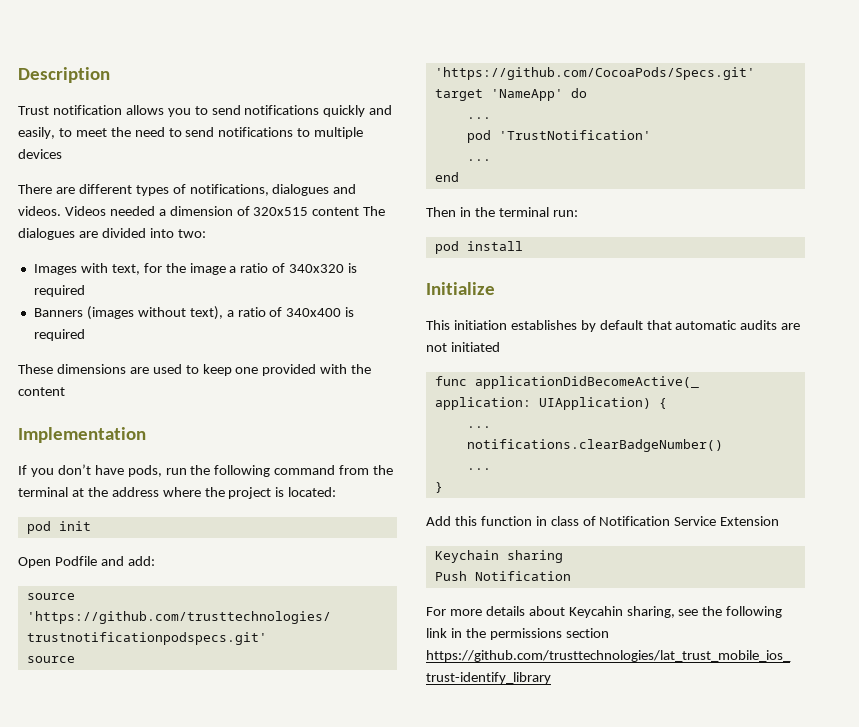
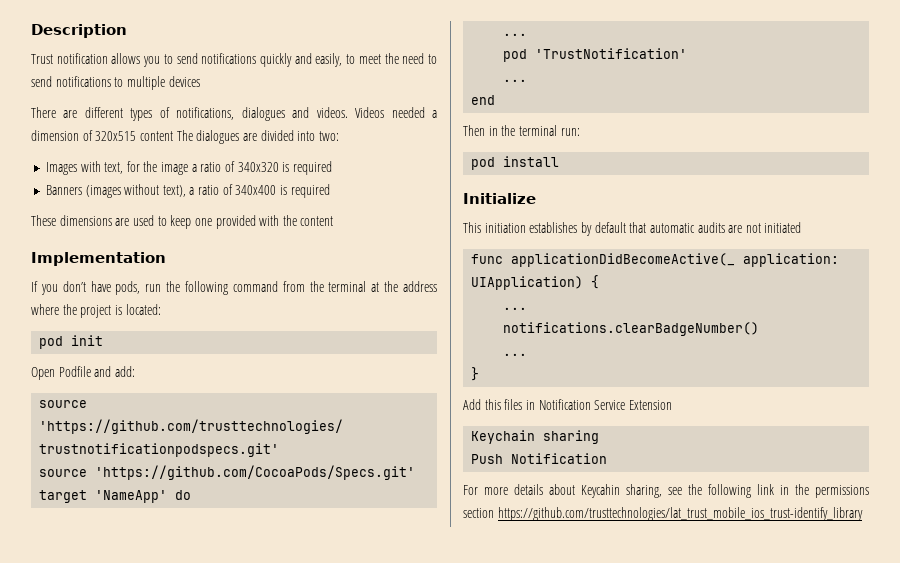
- Add this function in class of Notification Service Extension
+ Add this files in Notification Service Extension

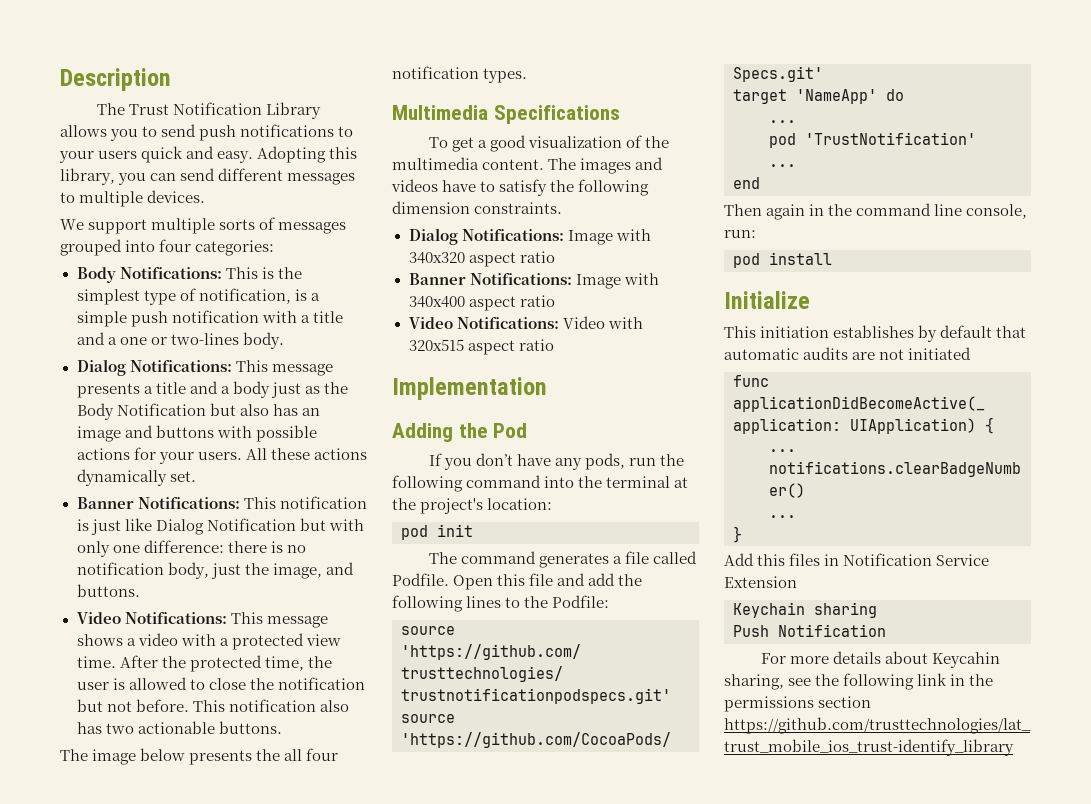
- Trust notification allows you to send notifications quickly and easily, to meet the need to send notifications to multiple devices
- There are different types of notifications, dialogues and videos. Videos needed a dimension of 320x515 content The dialogues are divided into two:
- Images with text, for the image a ratio of 340x320 is required
- Banners (images without text), a ratio of 340x400 is required
- These dimensions are used to keep one provided with the content
+ The Trust Notification Library allows you to send push notifications to your users quick and easy. Adopting this library, you can send different messages to multiple devices.
+ We support multiple sorts of messages grouped into four categories:
+ Body Notifications: This is the simplest type of notification, is a simple push notification with a title and a one or two-lines body.
+ Dialog Notifications: This message presents a title and a body just as the Body Notification but also has an image and buttons with possible actions for your users. All these actions dynamically set.
+ Banner Notifications: This notification is just like Dialog Notification but with only one difference: there is no notification body, just the image, and buttons.
+ Video Notifications: This message shows a video with a protected view time. After the protected time, the user is allowed to close the notification but not before. This notification also has two actionable buttons.
+ The image below presents the all four notification types.
+ Multimedia Specifications
+ To get a good visualization of the multimedia content. The images and videos have to satisfy the following dimension constraints.
+ Dialog Notifications: Image with 340x320 aspect ratio
+ Banner Notifications: Image with 340x400 aspect ratio
+ Video Notifications: Video with 320x515 aspect ratio
  Implementation
+ Adding the Pod
- If you don’t have pods, run the following command from the terminal at the address where the project is located:
+ If you don’t have any pods, run the following command into the terminal at the project's location:
  pod init
- Open Podfile and add:
+ The command generates a file called Podfile. Open this file and add the following lines to the Podfile:
- Then in the terminal run:
+ Then again in the command line console, run:

